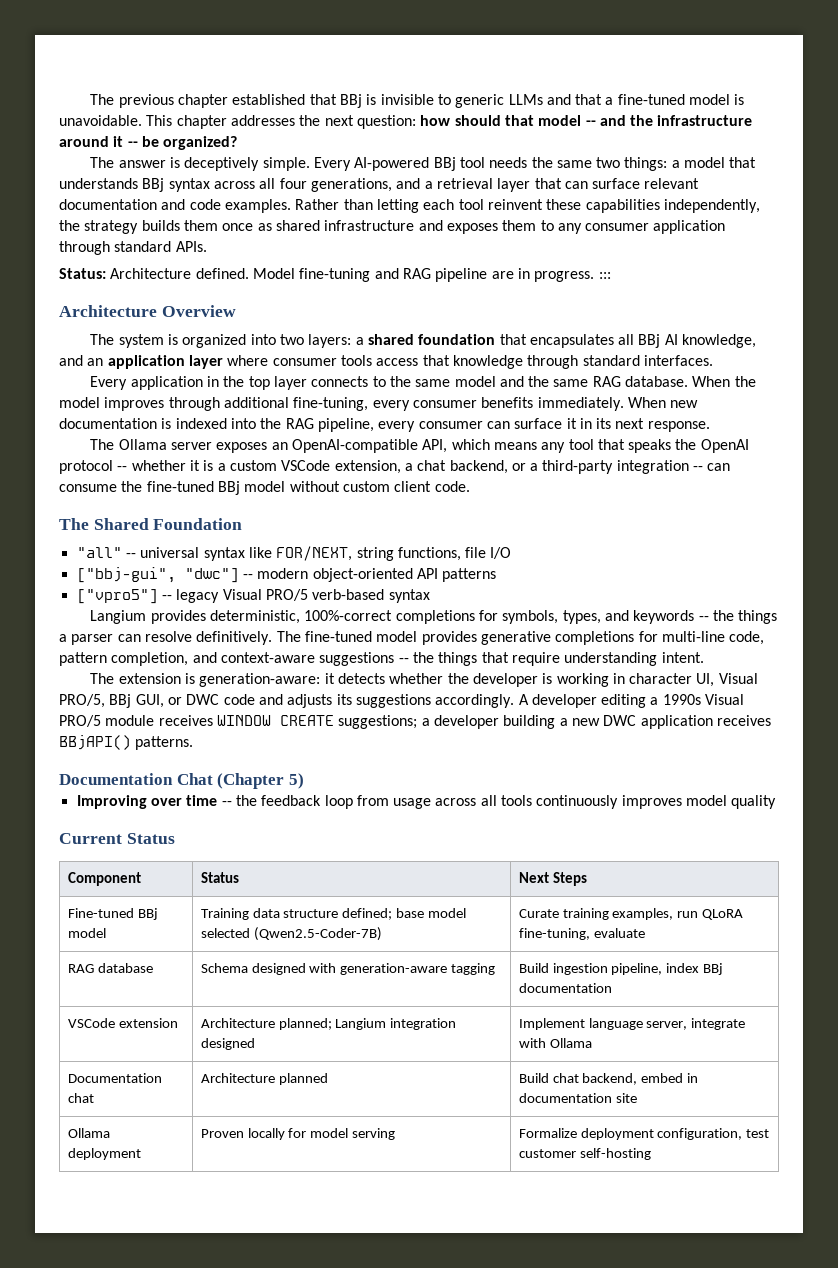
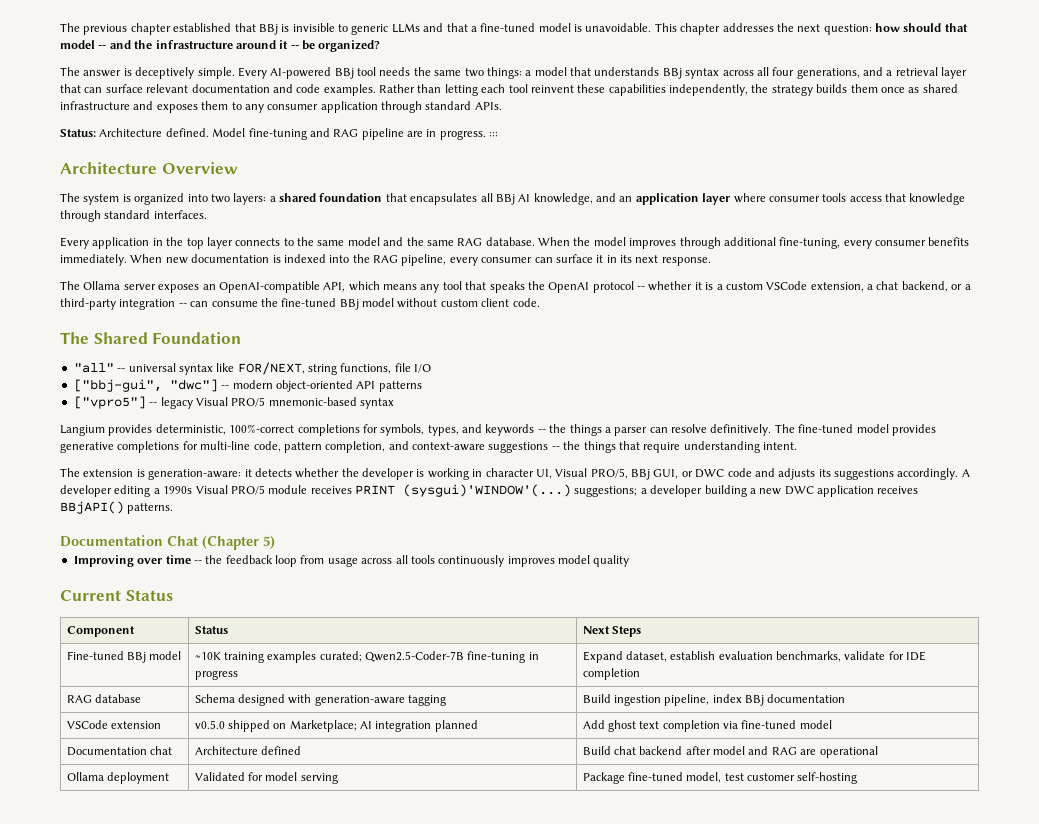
- ["vpro5"] -- legacy Visual PRO/5 verb-based syntax
+ ["vpro5"] -- legacy Visual PRO/5 mnemonic-based syntax
- A developer editing a 1990s Visual PRO/5 module receives WINDOW CREATE suggestions; a developer building a new DWC application receives BBjAPI() patterns.
+ A developer editing a 1990s Visual PRO/5 module receives PRINT (sysgui)'WINDOW'(...) suggestions; a developer building a new DWC application receives BBjAPI() patterns.
- Fine-tuned BBj model | Training data structure defined; base model selected (Qwen2.5-Coder-7B) | Curate training examples, run QLoRA fine-tuning, evaluate
+ Fine-tuned BBj model | ~10K training examples curated; Qwen2.5-Coder-7B fine-tuning in progress | Expand dataset, establish evaluation benchmarks, validate for IDE completion
- VSCode extension | Architecture planned; Langium integration designed | Implement language server, integrate with Ollama
+ VSCode extension | v0.5.0 shipped on Marketplace; AI integration planned | Add ghost text completion via fine-tuned model
- Documentation chat | Architecture planned | Build chat backend, embed in documentation site
+ Documentation chat | Architecture defined | Build chat backend after model and RAG are operational
- Ollama deployment | Proven locally for model serving | Formalize deployment configuration, test customer self-hosting
+ Ollama deployment | Validated for model serving | Package fine-tuned model, test customer self-hosting

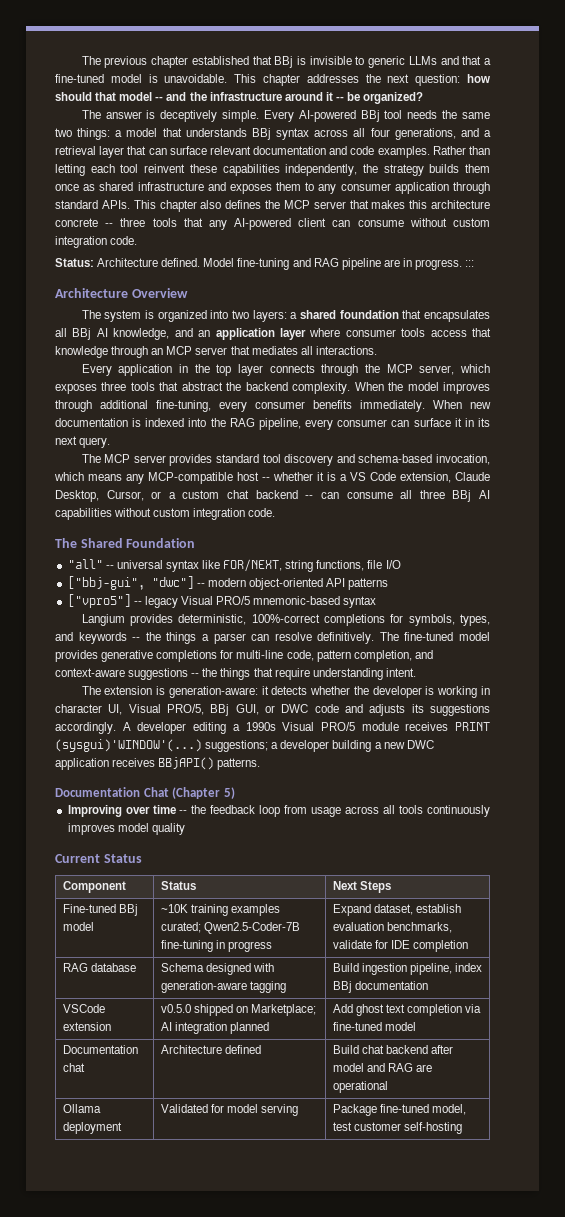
+ This chapter also defines the MCP server that makes this architecture concrete -- three tools that any AI-powered client can consume without custom integration code.
- The system is organized into two layers: a shared foundation that encapsulates all BBj AI knowledge, and an application layer where consumer tools access that knowledge through standard interfaces.
+ The system is organized into two layers: a shared foundation that encapsulates all BBj AI knowledge, and an application layer where consumer tools access that knowledge through an MCP server that mediates all interactions.
- Every application in the top layer connects to the same model and the same RAG database.
+ Every application in the top layer connects through the MCP server, which exposes three tools that abstract the backend complexity.
- When new documentation is indexed into the RAG pipeline, every consumer can surface it in its next response.
- The Ollama server exposes an OpenAI-compatible API, which means any tool that speaks the OpenAI protocol -- whether it is a custom VSCode extension, a chat backend, or a third-party integration -- can consume the fine-tuned BBj model without custom client code.
+ When new documentation is indexed into the RAG pipeline, every consumer can surface it in its next query.
+ The MCP server provides standard tool discovery and schema-based invocation, which means any MCP-compatible host -- whether it is a VS Code extension, Claude Desktop, Cursor, or a custom chat backend -- can consume all three BBj AI capabilities without custom integration code.

